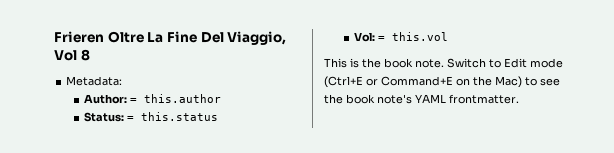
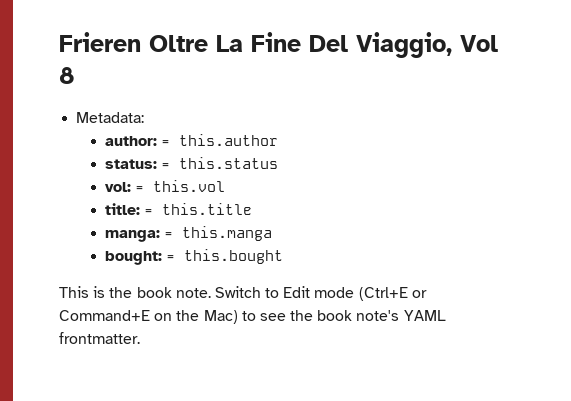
- Author: = this.author
+ author: = this.author
- Status: = this.status
+ status: = this.status
- Vol: = this.vol
+ vol: = this.vol
+ title: = this.title
+ manga: = this.manga
+ bought: = this.bought

